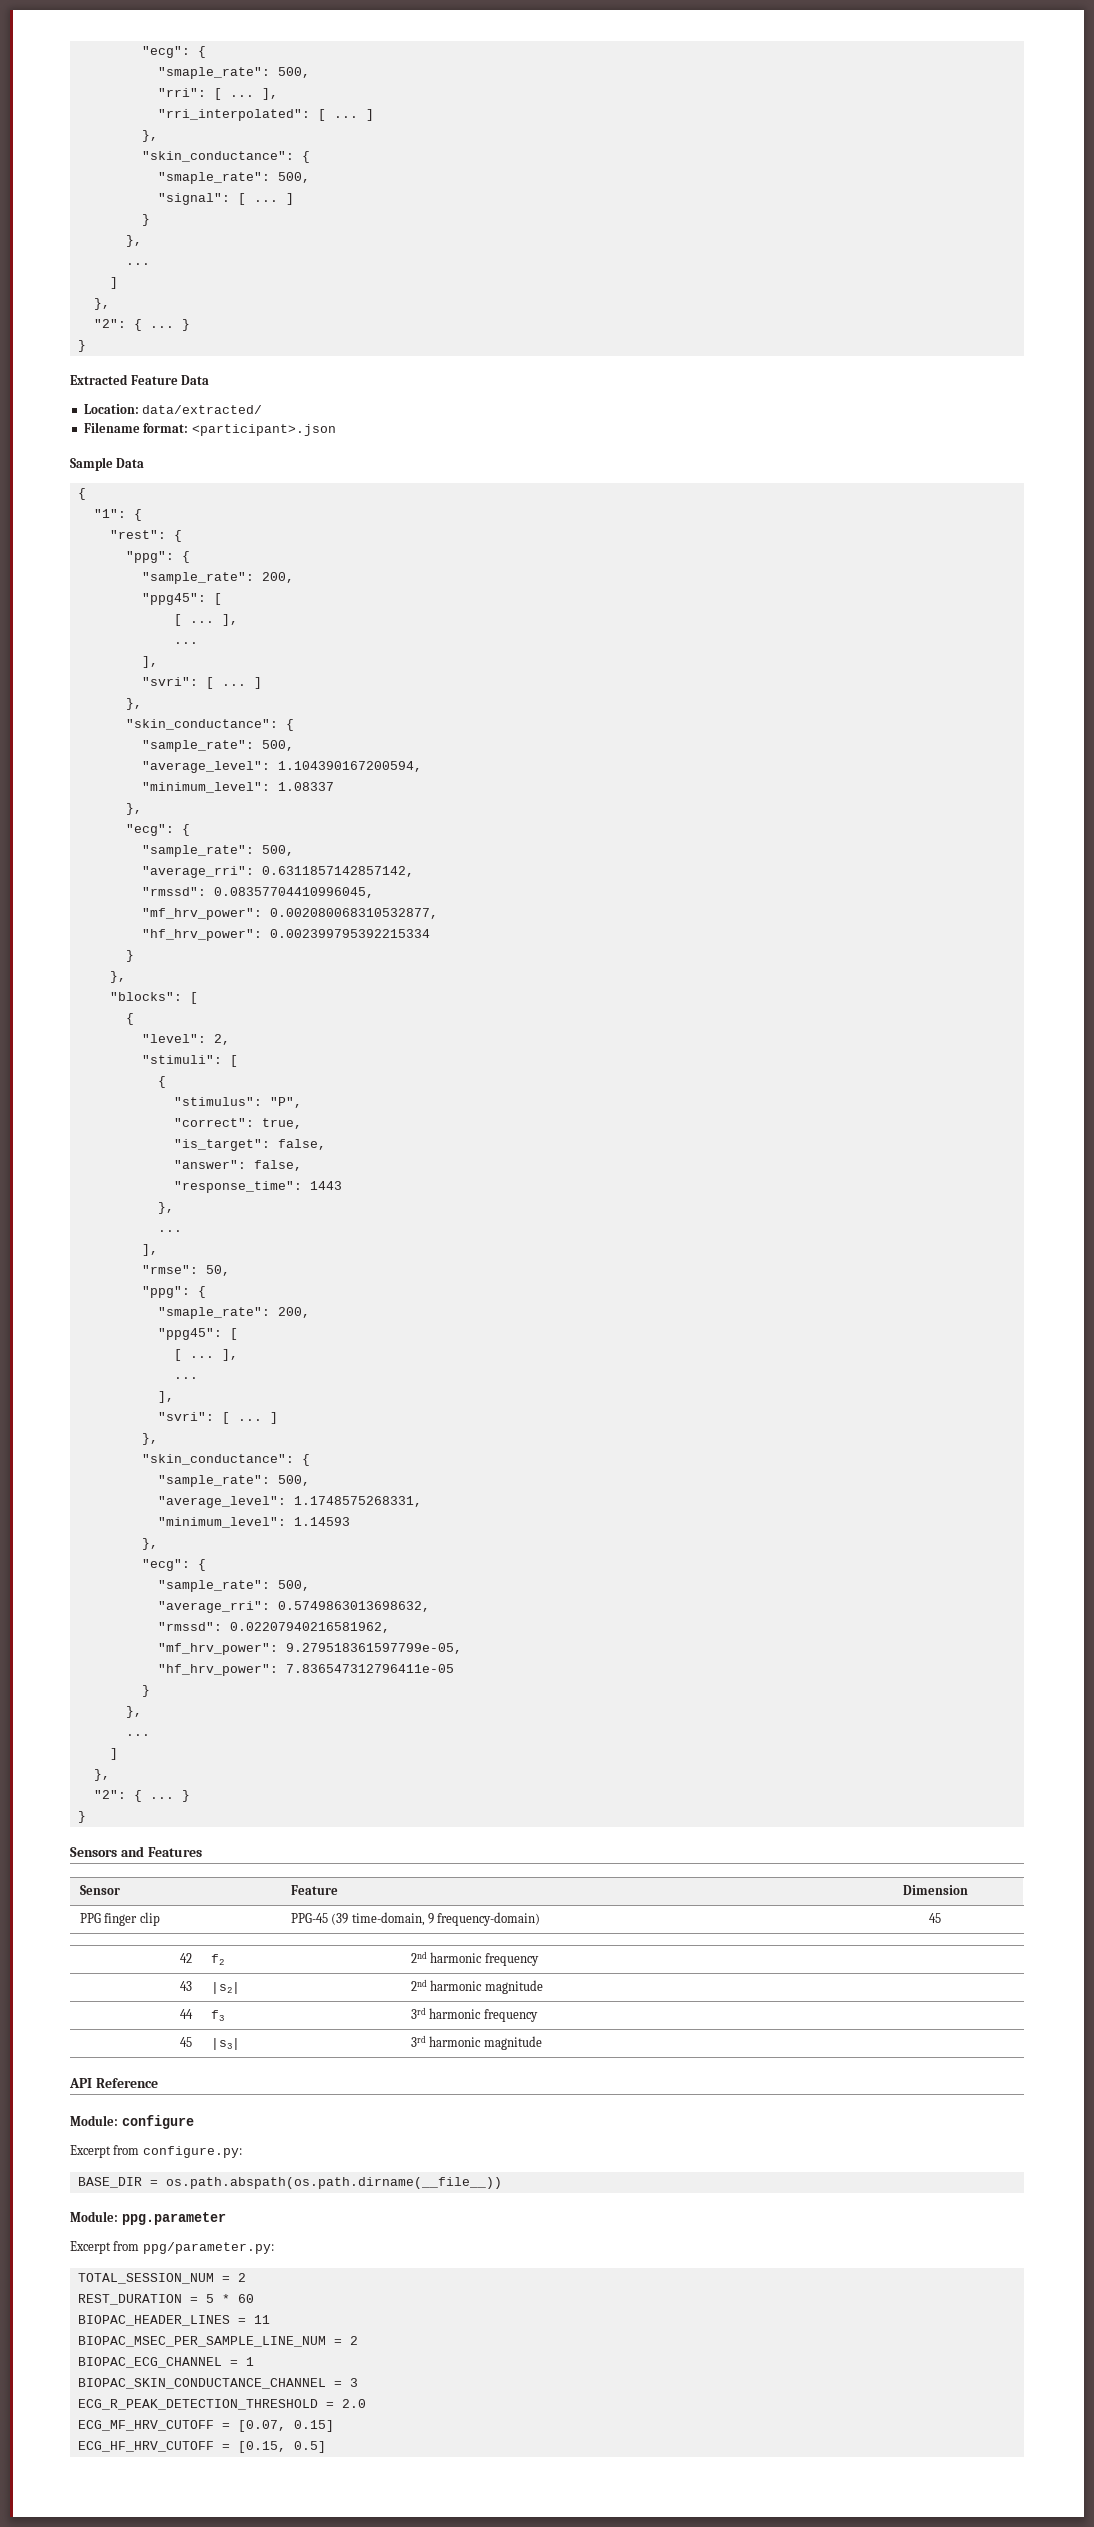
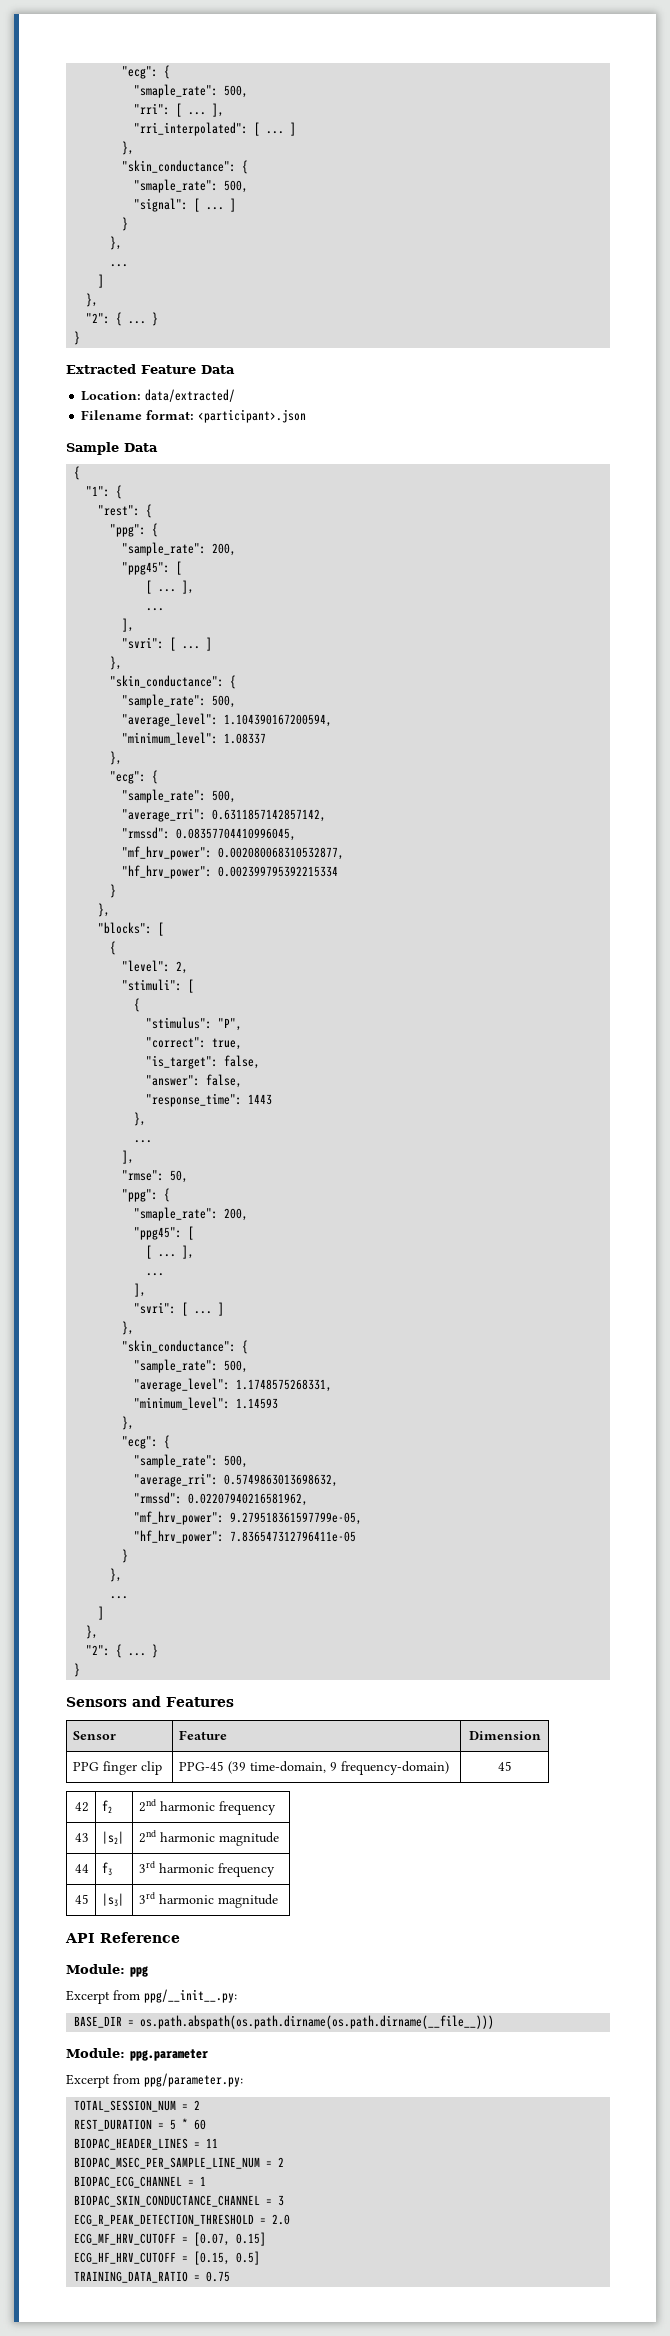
- Module: configure
- Excerpt from configure.py:
+ Module: ppg
+ Excerpt from ppg/__init__.py:
- BASE_DIR = os.path.abspath(os.path.dirname(__file__))
+ BASE_DIR = os.path.abspath(os.path.dirname(os.path.dirname(__file__)))
+ TRAINING_DATA_RATIO = 0.75

